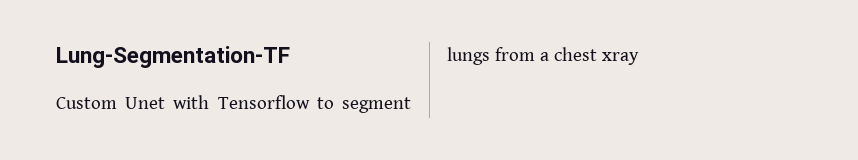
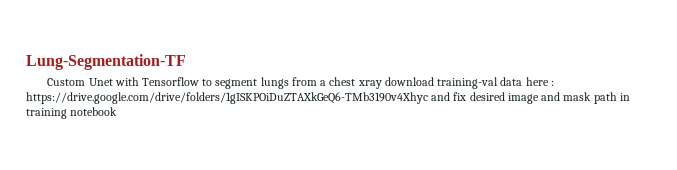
- Custom Unet with Tensorflow to segment lungs from a chest xray
+ Custom Unet with Tensorflow to segment lungs from a chest xray download training-val data here : https://drive.google.com/drive/folders/1gISKPOiDuZTAXkGeQ6-TMb3190v4Xhyc and fix desired image and mask path in training notebook

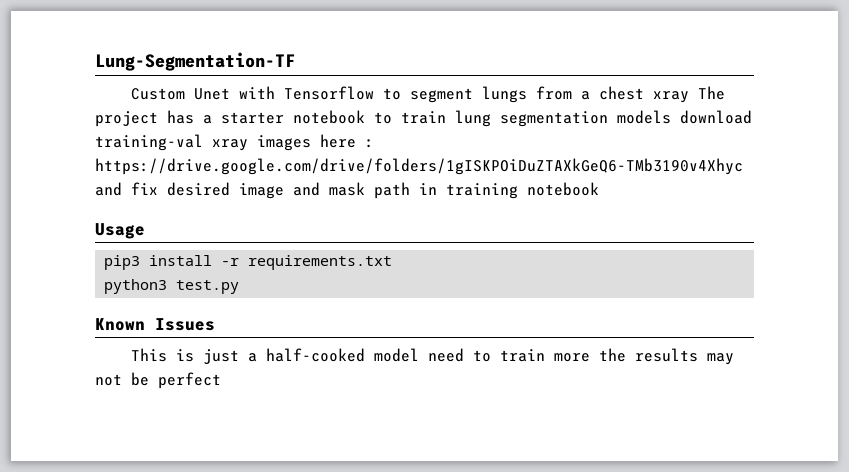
- Custom Unet with Tensorflow to segment lungs from a chest xray download training-val data here : https://drive.google.com/drive/folders/1gISKPOiDuZTAXkGeQ6-TMb3190v4Xhyc and fix desired image and mask path in training notebook
+ Custom Unet with Tensorflow to segment lungs from a chest xray The project has a starter notebook to train lung segmentation models download training-val xray images here : https://drive.google.com/drive/folders/1gISKPOiDuZTAXkGeQ6-TMb3190v4Xhyc and fix desired image and mask path in training notebook
+ Usage
+ pip3 install -r requirements.txt
+ python3 test.py
+ Known Issues
+ This is just a half-cooked model need to train more the results may not be perfect

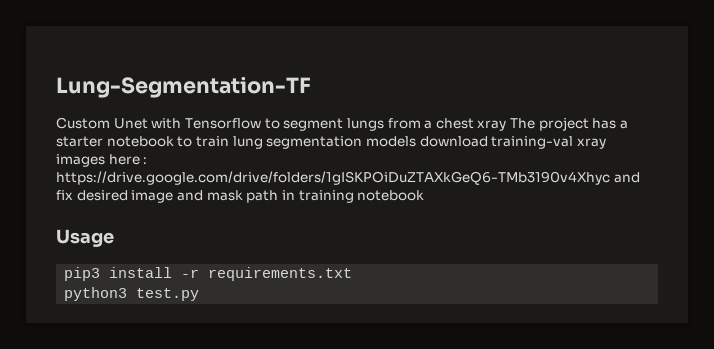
- Known Issues
- This is just a half-cooked model need to train more the results may not be perfect

